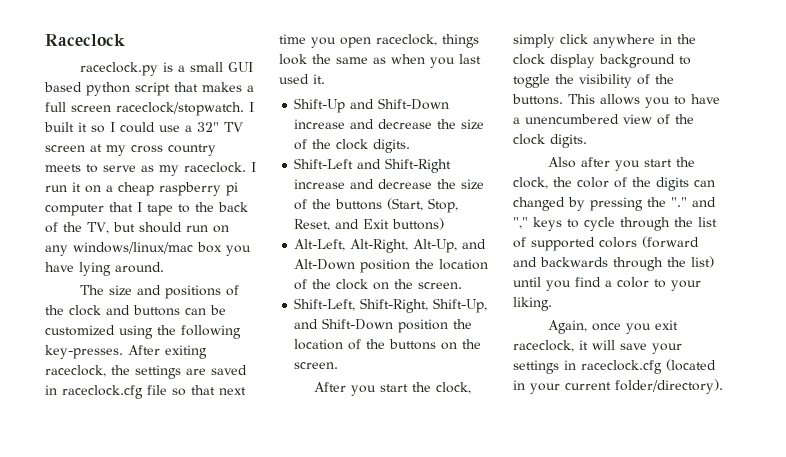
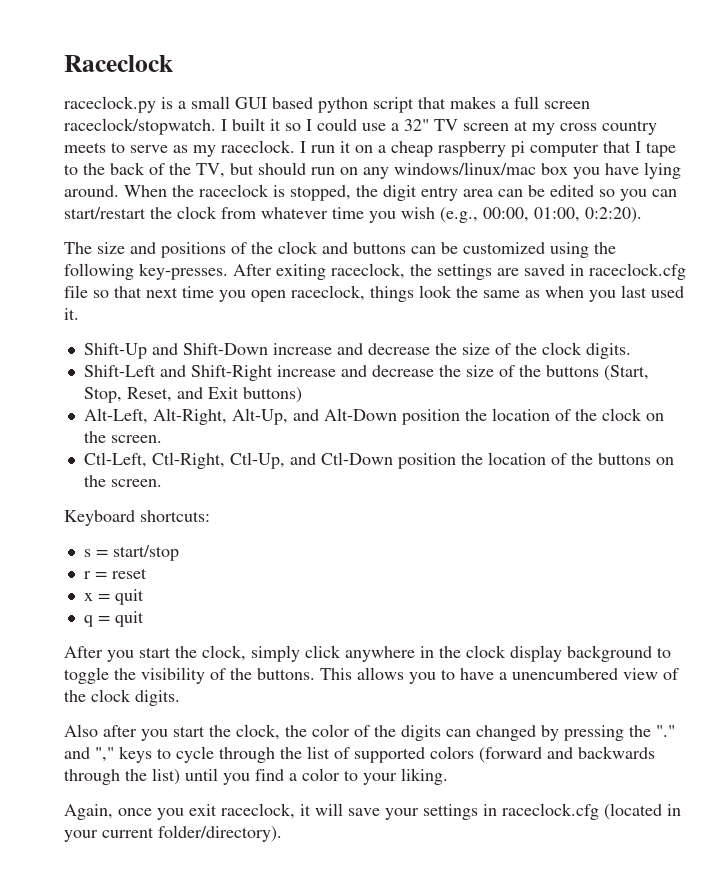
+ When the raceclock is stopped, the digit entry area can be edited so you can start/restart the clock from whatever time you wish (e.g., 00:00, 01:00, 0:2:20).
- Shift-Left, Shift-Right, Shift-Up, and Shift-Down position the location of the buttons on the screen.
+ Ctl-Left, Ctl-Right, Ctl-Up, and Ctl-Down position the location of the buttons on the screen.
+ Keyboard shortcuts:
+ s = start/stop
+ r = reset
+ x = quit
+ q = quit

